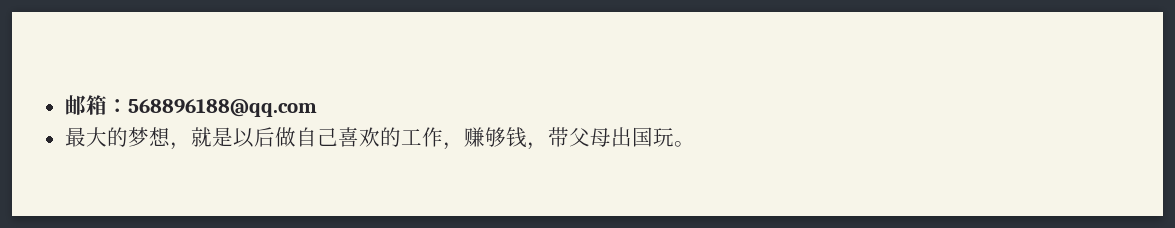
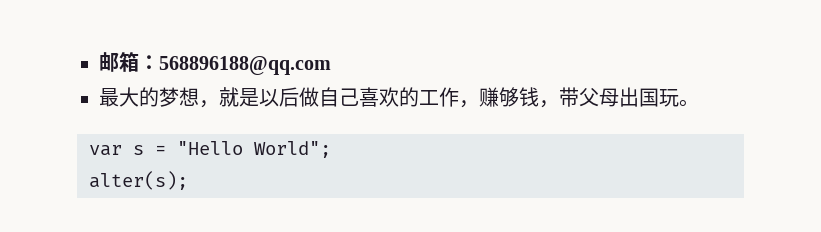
+ var s = "Hello World";
+ alter(s);

